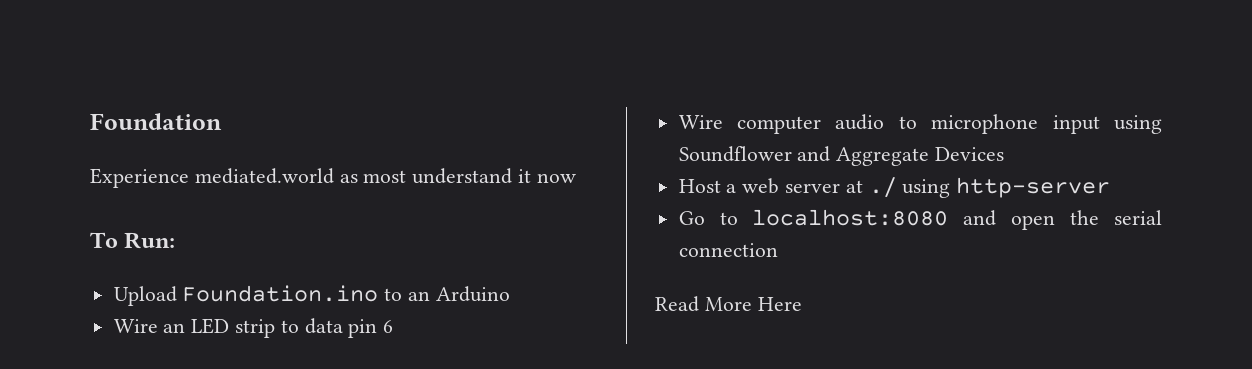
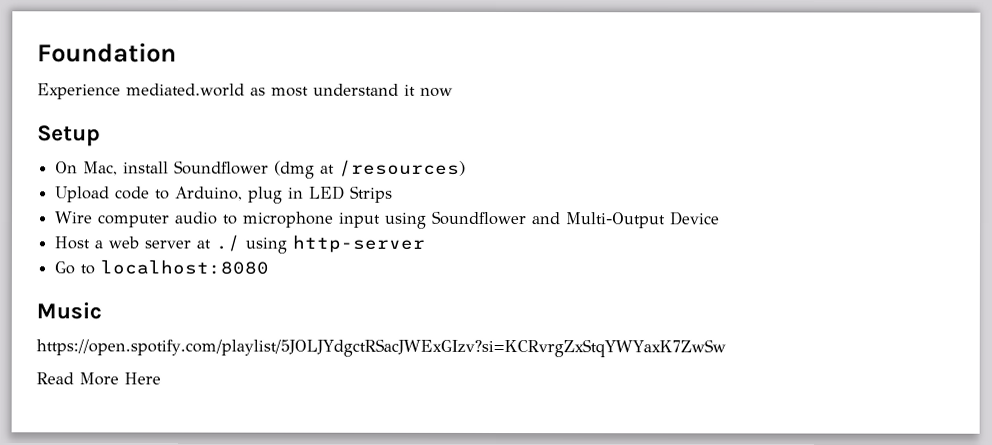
- To Run:
- Upload Foundation.ino to an Arduino
- Wire an LED strip to data pin 6
+ Setup
+ On Mac, install Soundflower (dmg at /resources)
+ Upload code to Arduino, plug in LED Strips
- Wire computer audio to microphone input using Soundflower and Aggregate Devices
+ Wire computer audio to microphone input using Soundflower and Multi-Output Device
- Go to localhost:8080 and open the serial connection
+ Go to localhost:8080
+ Music
+ https://open.spotify.com/playlist/5JOLJYdgctRSacJWExGIzv?si=KCRvrgZxStqYWYaxK7ZwSw

